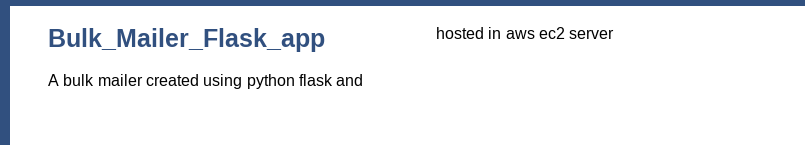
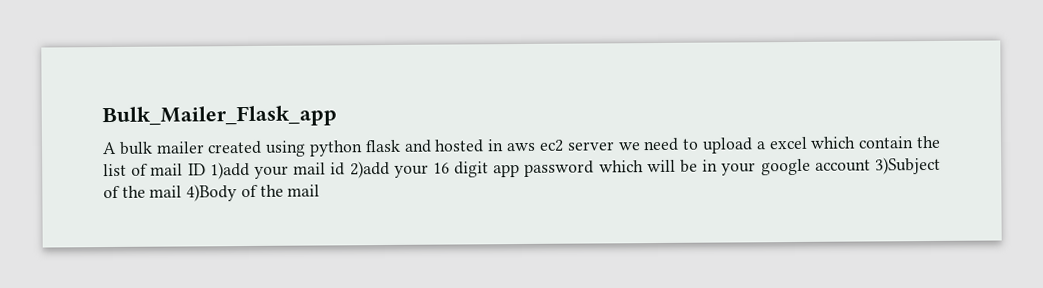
- A bulk mailer created using python flask and hosted in aws ec2 server
+ A bulk mailer created using python flask and hosted in aws ec2 server we need to upload a excel which contain the list of mail ID 1)add your mail id 2)add your 16 digit app password which will be in your google account 3)Subject of the mail 4)Body of the mail

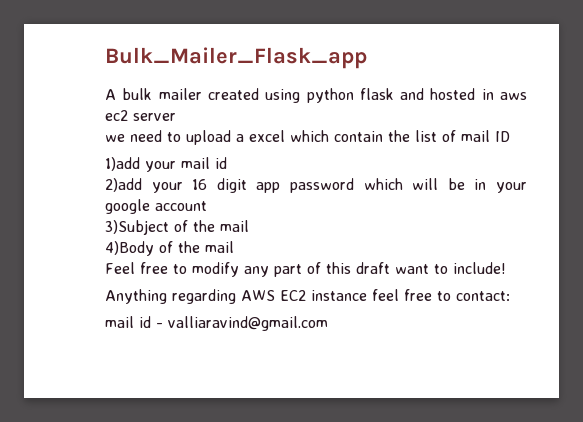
- A bulk mailer created using python flask and hosted in aws ec2 server we need to upload a excel which contain the list of mail ID 1)add your mail id 2)add your 16 digit app password which will be in your google account 3)Subject of the mail 4)Body of the mail
+ A bulk mailer created using python flask and hosted in aws ec2 server
+ we need to upload a excel which contain the list of mail ID
+ 1)add your mail id
+ 2)add your 16 digit app password which will be in your google account
+ 3)Subject of the mail
+ 4)Body of the mail
+ Feel free to modify any part of this draft want to include!
+ Anything regarding AWS EC2 instance feel free to contact:
+ mail id - valliaravind@gmail.com

